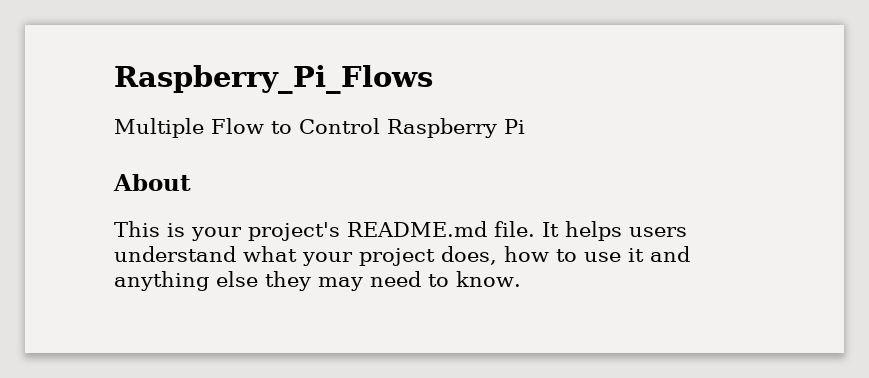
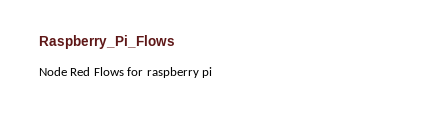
- Multiple Flow to Control Raspberry Pi
- About
- This is your project's README.md file. It helps users understand what your project does, how to use it and anything else they may need to know.
+ Node Red Flows for raspberry pi

